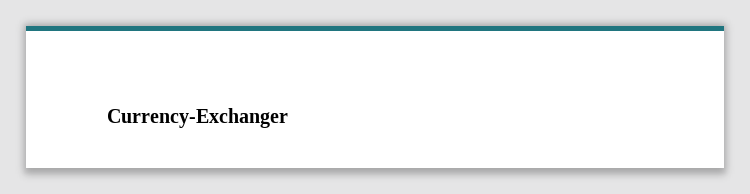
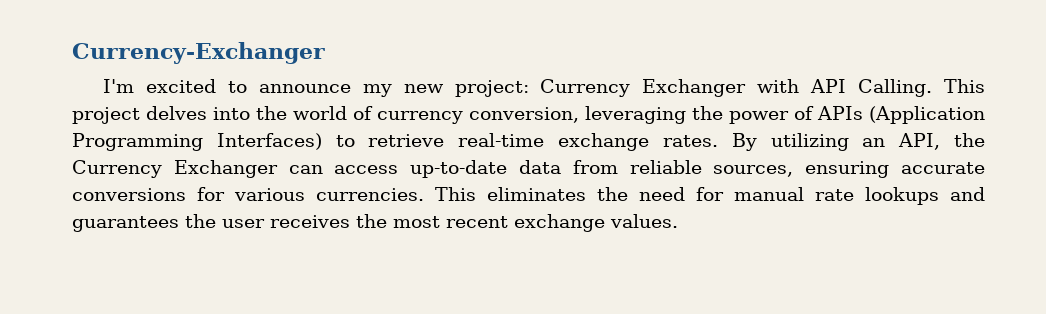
+ I'm excited to announce my new project: Currency Exchanger with API Calling. This project delves into the world of currency conversion, leveraging the power of APIs (Application Programming Interfaces) to retrieve real-time exchange rates. By utilizing an API, the Currency Exchanger can access up-to-date data from reliable sources, ensuring accurate conversions for various currencies. This eliminates the need for manual rate lookups and guarantees the user receives the most recent exchange values.

